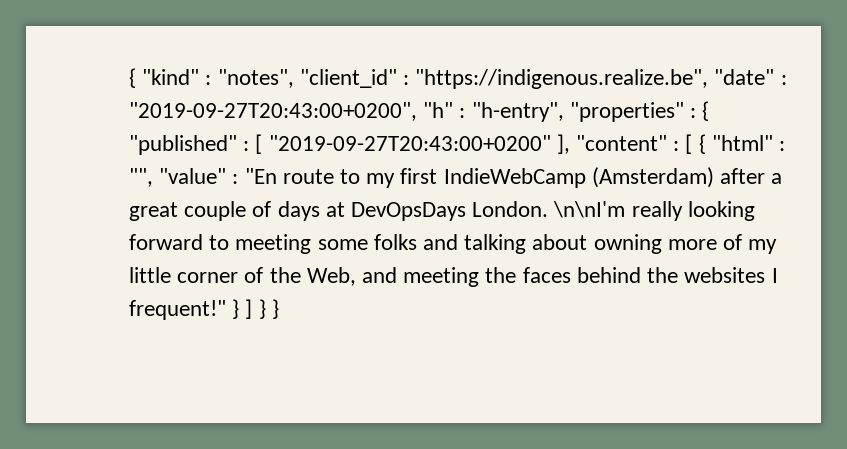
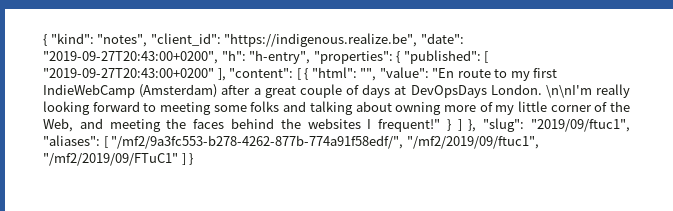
- { "kind" : "notes", "client_id" : "https://indigenous.realize.be", "date" : "2019-09-27T20:43:00+0200", "h" : "h-entry", "properties" : { "published" : [ "2019-09-27T20:43:00+0200" ], "content" : [ { "html" : "", "value" : "En route to my first IndieWebCamp (Amsterdam) after a great couple of days at DevOpsDays London.
+ { "kind": "notes", "client_id": "https://indigenous.realize.be", "date": "2019-09-27T20:43:00+0200", "h": "h-entry", "properties": { "published": [ "2019-09-27T20:43:00+0200" ], "content": [ { "html": "", "value": "En route to my first IndieWebCamp (Amsterdam) after a great couple of days at DevOpsDays London.
- } ] } }
+ } ] }, "slug": "2019/09/ftuc1", "aliases": [ "/mf2/9a3fc553-b278-4262-877b-774a91f58edf/", "/mf2/2019/09/ftuc1", "/mf2/2019/09/FTuC1" ] }

